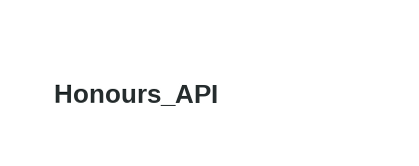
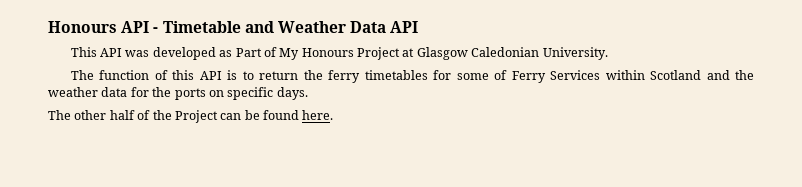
- Honours_API
+ Honours API - Timetable and Weather Data API
+ This API was developed as Part of My Honours Project at Glasgow Caledonian University.
+ The function of this API is to return the ferry timetables for some of Ferry Services within Scotland and the weather data for the ports on specific days.
+ The other half of the Project can be found here.

